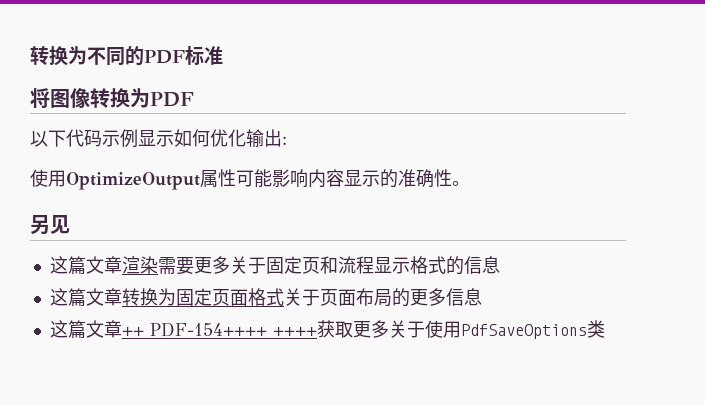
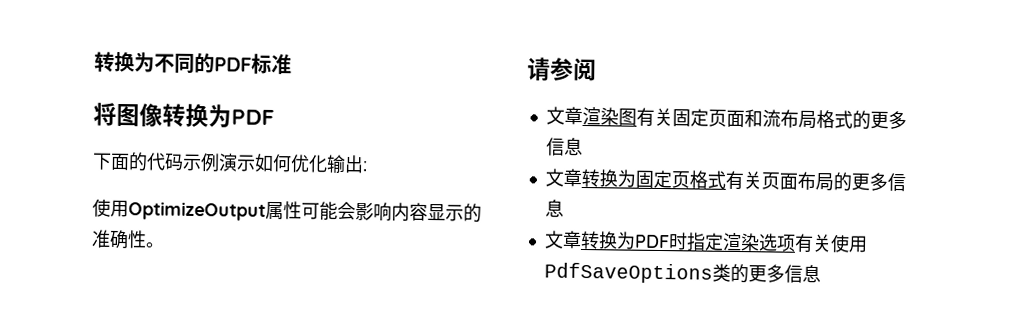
- 以下代码示例显示如何优化输出:
+ 下面的代码示例演示如何优化输出:
- 使用OptimizeOutput属性可能影响内容显示的准确性。
+ 使用OptimizeOutput属性可能会影响内容显示的准确性。
- 另见
- 这篇文章渲染需要更多关于固定页和流程显示格式的信息
- 这篇文章转换为固定页面格式关于页面布局的更多信息
+ 请参阅
+ 文章渲染图有关固定页面和流布局格式的更多信息
+ 文章转换为固定页格式有关页面布局的更多信息
- 这篇文章++ PDF-154++++ ++++获取更多关于使用PdfSaveOptions类
+ 文章转换为PDF时指定渲染选项有关使用PdfSaveOptions类的更多信息

